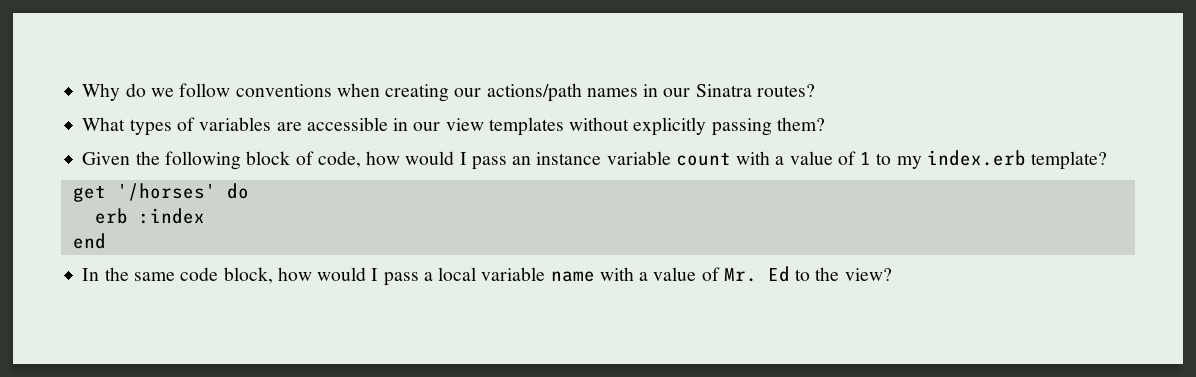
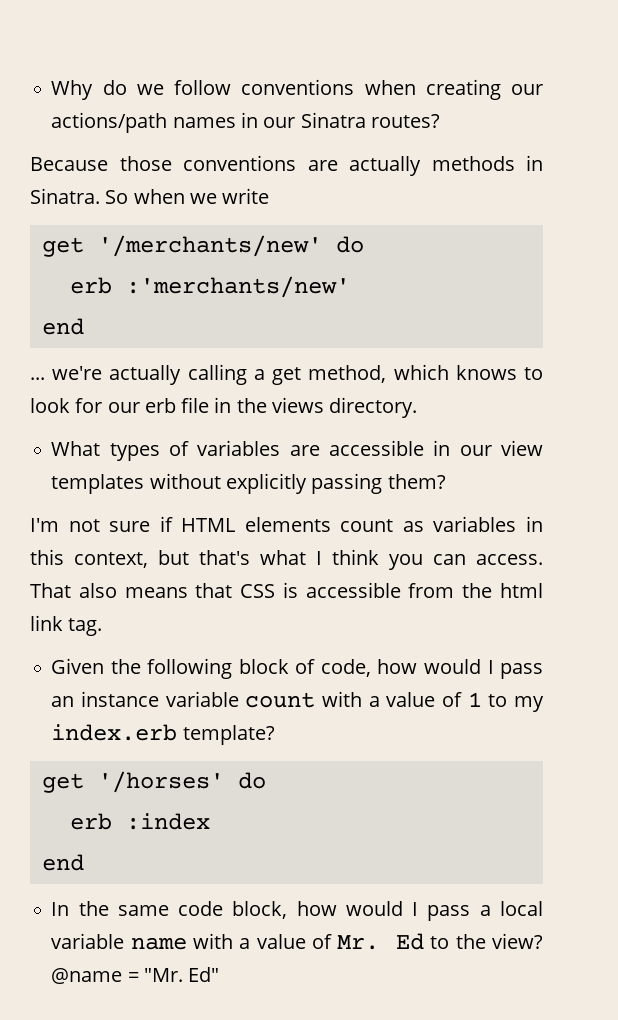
+ Because those conventions are actually methods in Sinatra. So when we write
+ get '/merchants/new' do
+ erb :'merchants/new'
+ end
+ ... we're actually calling a get method, which knows to look for our erb file in the views directory.
+ I'm not sure if HTML elements count as variables in this context, but that's what I think you can access. That also means that CSS is accessible from the html link tag.
+ @name = "Mr. Ed"

